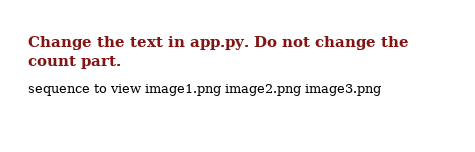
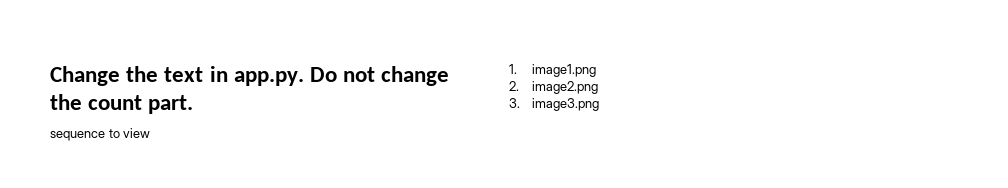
- sequence to view image1.png image2.png image3.png
+ sequence to view
+ 1. image1.png
+ 2. image2.png
+ 3. image3.png

